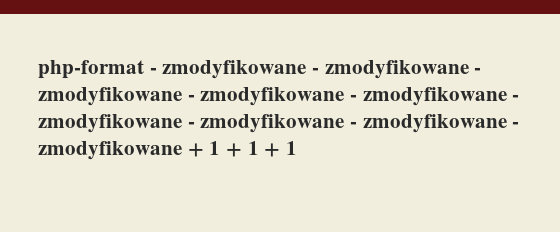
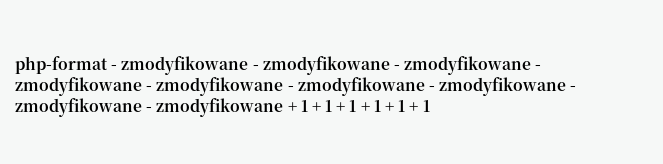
- php-format - zmodyfikowane - zmodyfikowane - zmodyfikowane - zmodyfikowane - zmodyfikowane - zmodyfikowane - zmodyfikowane - zmodyfikowane - zmodyfikowane + 1 + 1 + 1
+ php-format - zmodyfikowane - zmodyfikowane - zmodyfikowane - zmodyfikowane - zmodyfikowane - zmodyfikowane - zmodyfikowane - zmodyfikowane - zmodyfikowane + 1 + 1 + 1 + 1 + 1 + 1

